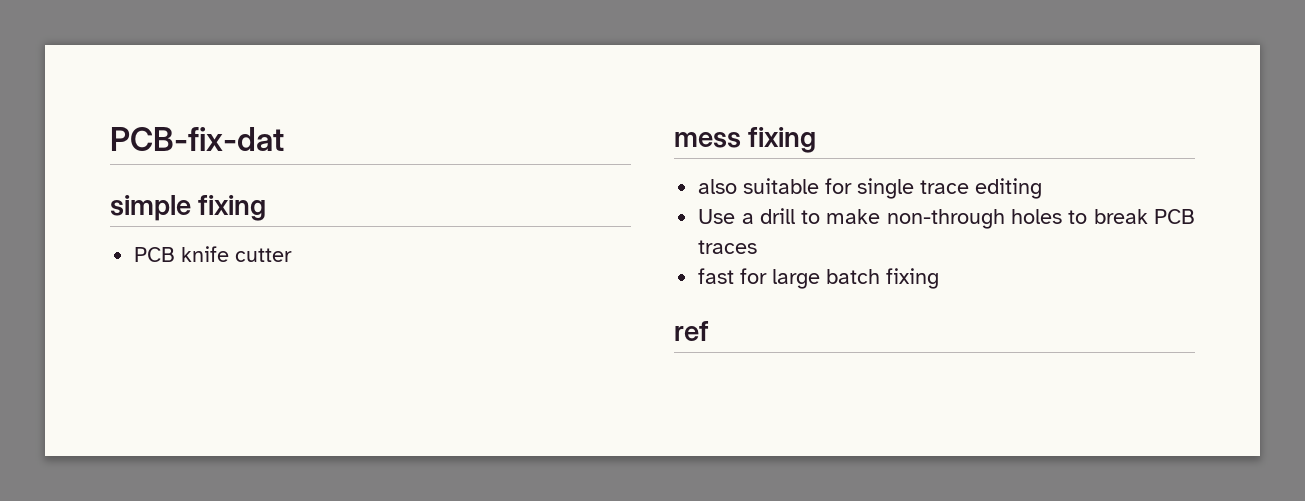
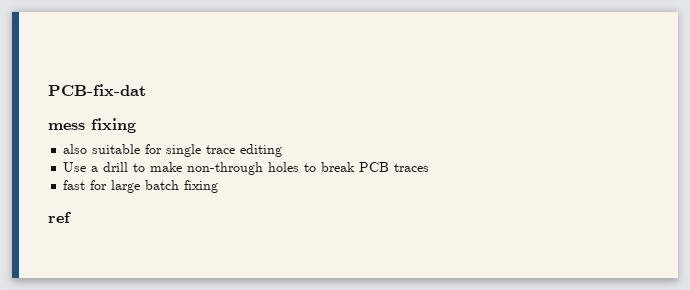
- simple fixing
- PCB knife cutter

